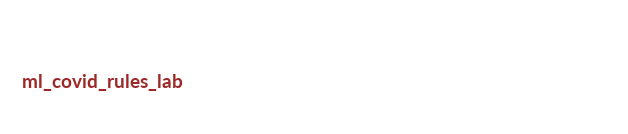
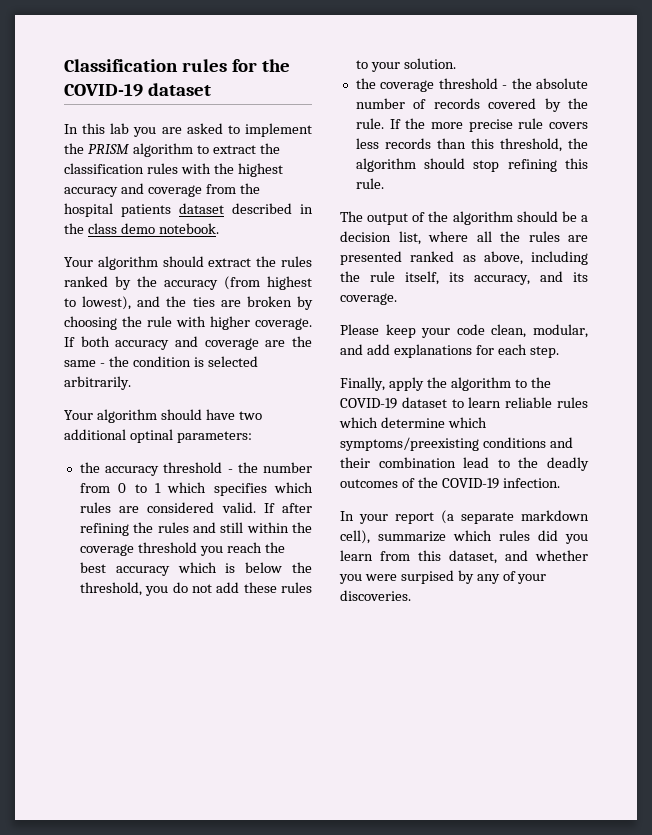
- ml_covid_rules_lab
+ Classification rules for the COVID-19 dataset
+ In this lab you are asked to implement the PRISM algorithm to extract the classification rules with the highest accuracy and coverage from the hospital patients dataset described in the class demo notebook.
+ Your algorithm should extract the rules ranked by the accuracy (from highest to lowest), and the ties are broken by choosing the rule with higher coverage. If both accuracy and coverage are the same - the condition is selected arbitrarily.
+ Your algorithm should have two additional optinal parameters:
+ the accuracy threshold - the number from 0 to 1 which specifies which rules are considered valid. If after refining the rules and still within the coverage threshold you reach the best accuracy which is below the threshold, you do not add these rules to your solution.
+ the coverage threshold - the absolute number of records covered by the rule. If the more precise rule covers less records than this threshold, the algorithm should stop refining this rule.
+ The output of the algorithm should be a decision list, where all the rules are presented ranked as above, including the rule itself, its accuracy, and its coverage.
+ Please keep your code clean, modular, and add explanations for each step.
+ Finally, apply the algorithm to the COVID-19 dataset to learn reliable rules which determine which symptoms/preexisting conditions and their combination lead to the deadly outcomes of the COVID-19 infection.
+ In your report (a separate markdown cell), summarize which rules did you learn from this dataset, and whether you were surpised by any of your discoveries.

